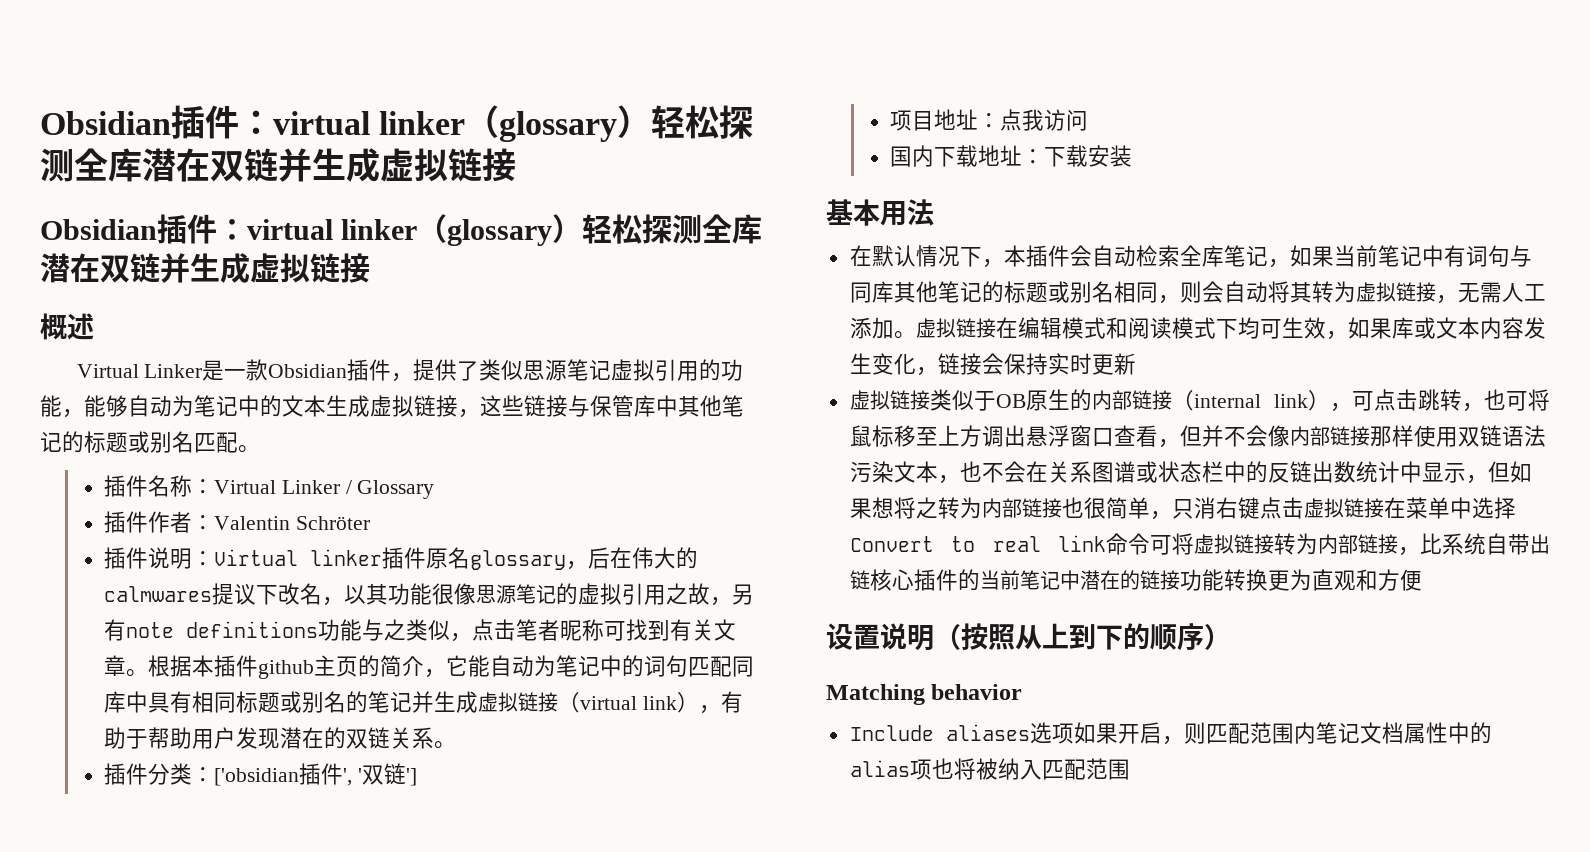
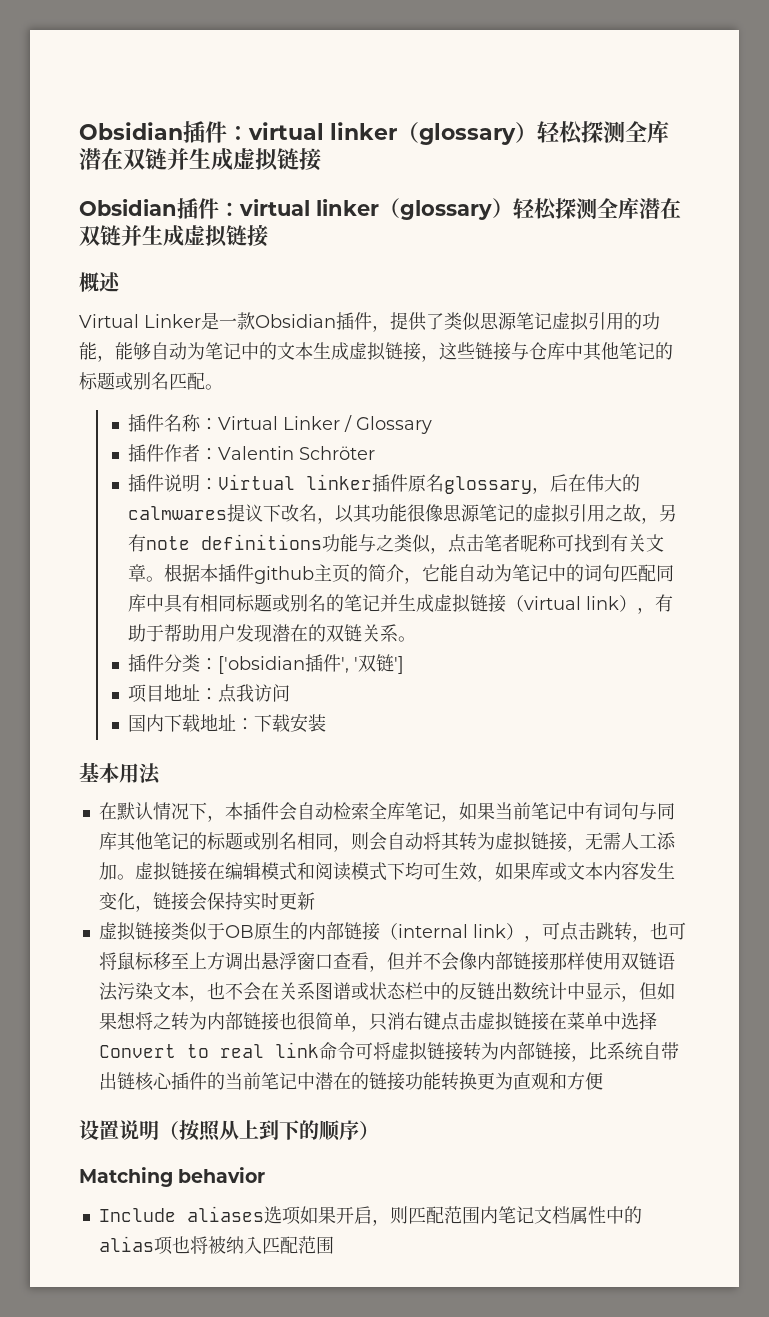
- Virtual Linker是一款Obsidian插件，提供了类似思源笔记虚拟引用的功能，能够自动为笔记中的文本生成虚拟链接，这些链接与保管库中其他笔记的标题或别名匹配。
+ Virtual Linker是一款Obsidian插件，提供了类似思源笔记虚拟引用的功能，能够自动为笔记中的文本生成虚拟链接，这些链接与仓库中其他笔记的标题或别名匹配。

